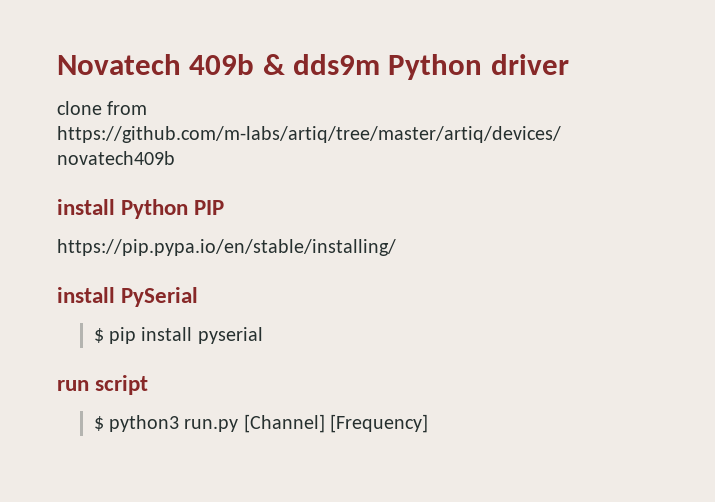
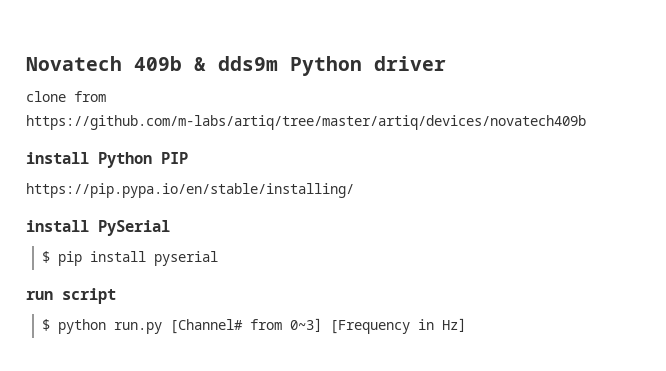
- $ python3 run.py [Channel] [Frequency]
+ $ python run.py [Channel# from 0~3] [Frequency in Hz]

